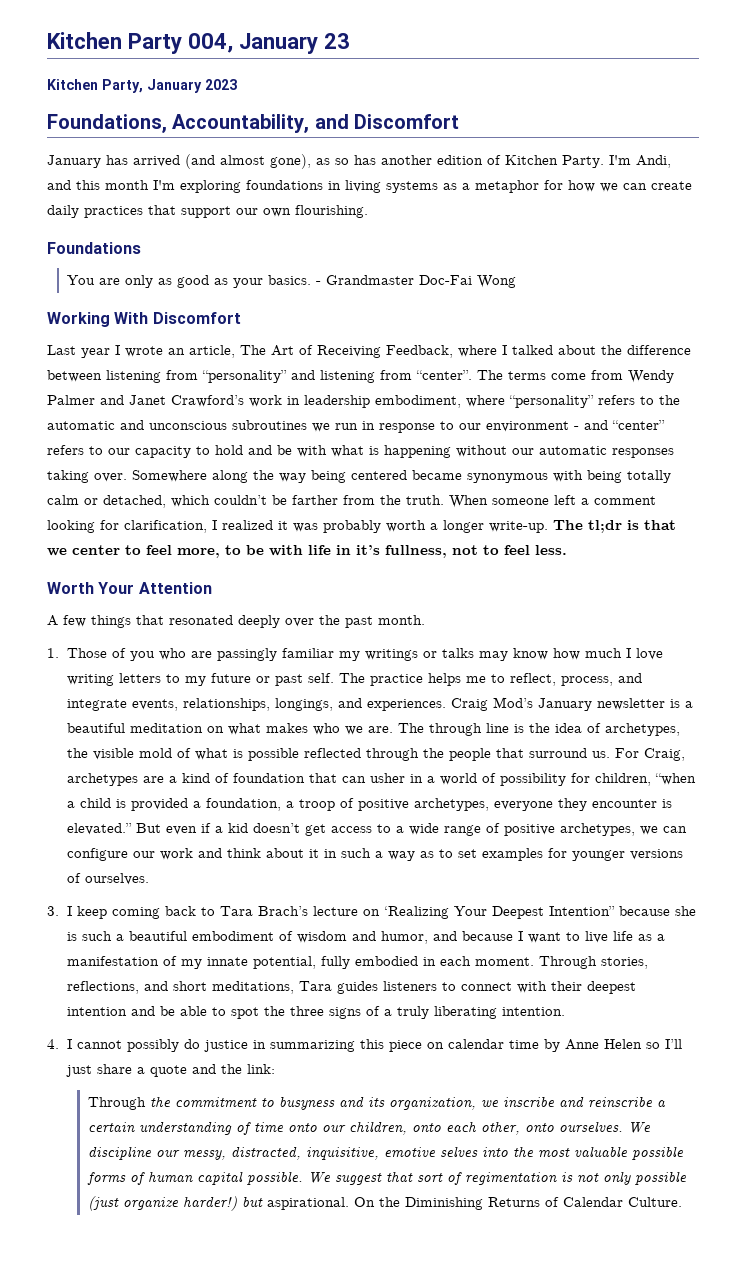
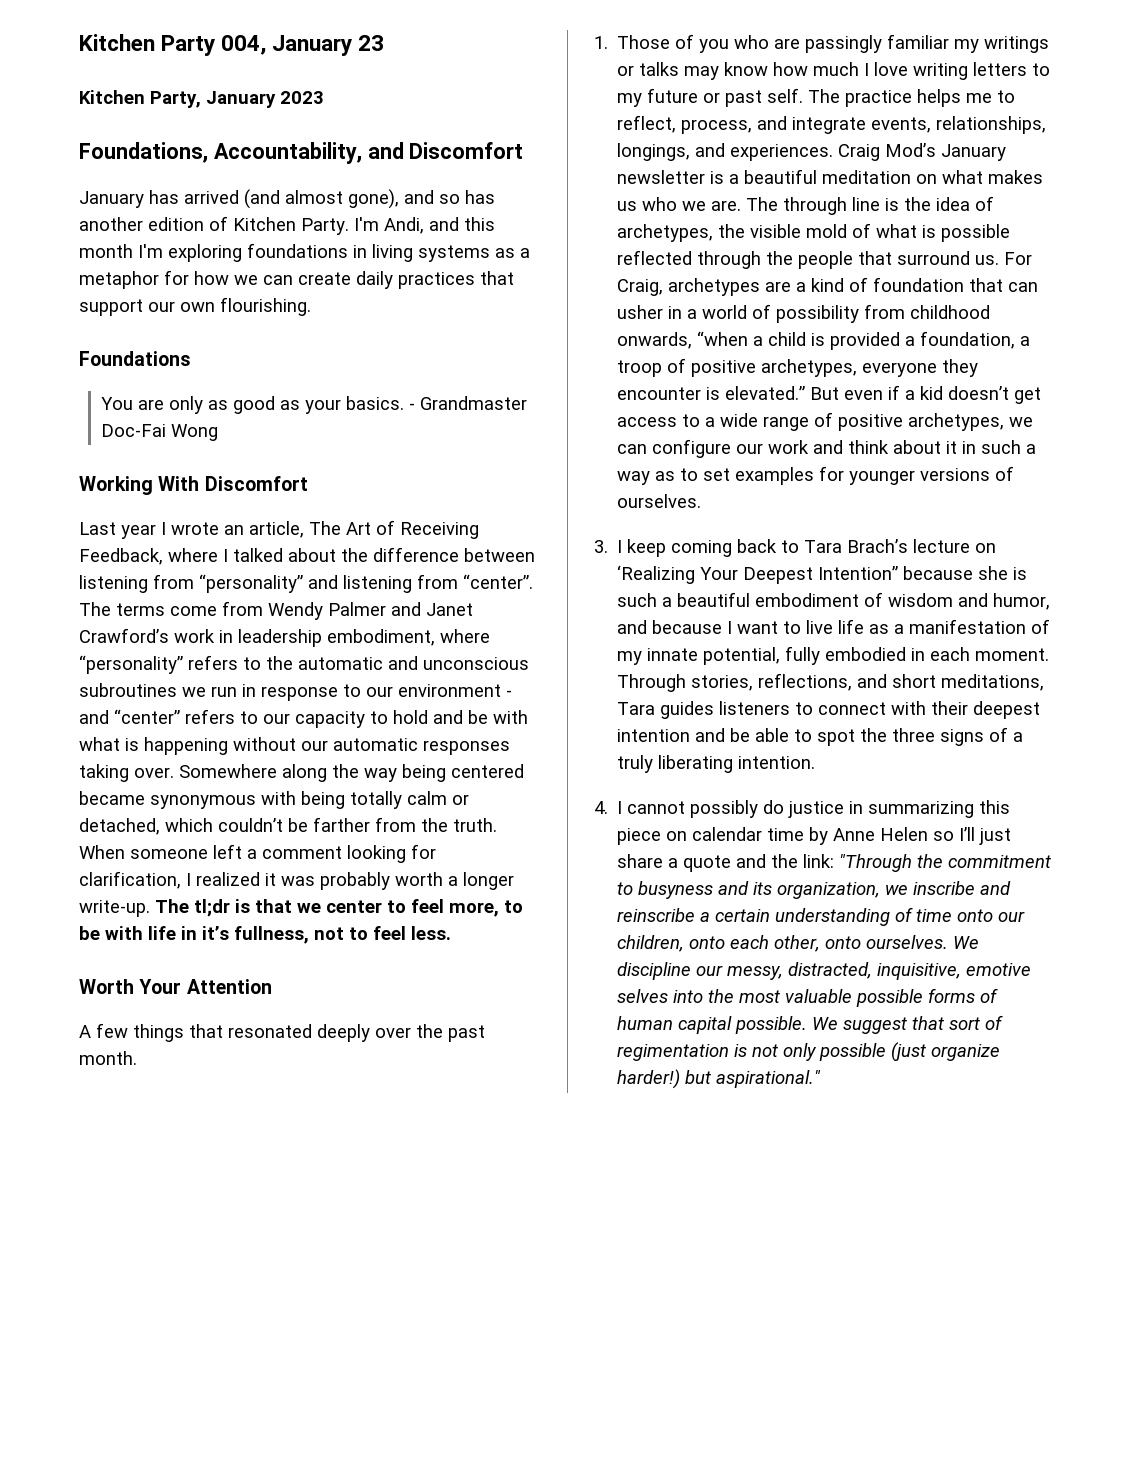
- January has arrived (and almost gone), as so has another edition of Kitchen Party.
+ January has arrived (and almost gone), and so has another edition of Kitchen Party.
- Craig Mod’s January newsletter is a beautiful meditation on what makes who we are.
+ Craig Mod’s January newsletter is a beautiful meditation on what makes us who we are.
- For Craig, archetypes are a kind of foundation that can usher in a world of possibility for children, “when a child is provided a foundation, a troop of positive archetypes, everyone they encounter is elevated.”
+ For Craig, archetypes are a kind of foundation that can usher in a world of possibility from childhood onwards, “when a child is provided a foundation, a troop of positive archetypes, everyone they encounter is elevated.”
- 4. I cannot possibly do justice in summarizing this piece on calendar time by Anne Helen so I’ll just share a quote and the link:
- Through the commitment to busyness and its organization, we inscribe and reinscribe a certain understanding of time onto our children, onto each other, onto ourselves.
+ 4. I cannot possibly do justice in summarizing this piece on calendar time by Anne Helen so I’ll just share a quote and the link: "Through the commitment to busyness and its organization, we inscribe and reinscribe a certain understanding of time onto our children, onto each other, onto ourselves.
- We suggest that sort of regimentation is not only possible (just organize harder!) but aspirational. On the Diminishing Returns of Calendar Culture.
+ We suggest that sort of regimentation is not only possible (just organize harder!) but aspirational."

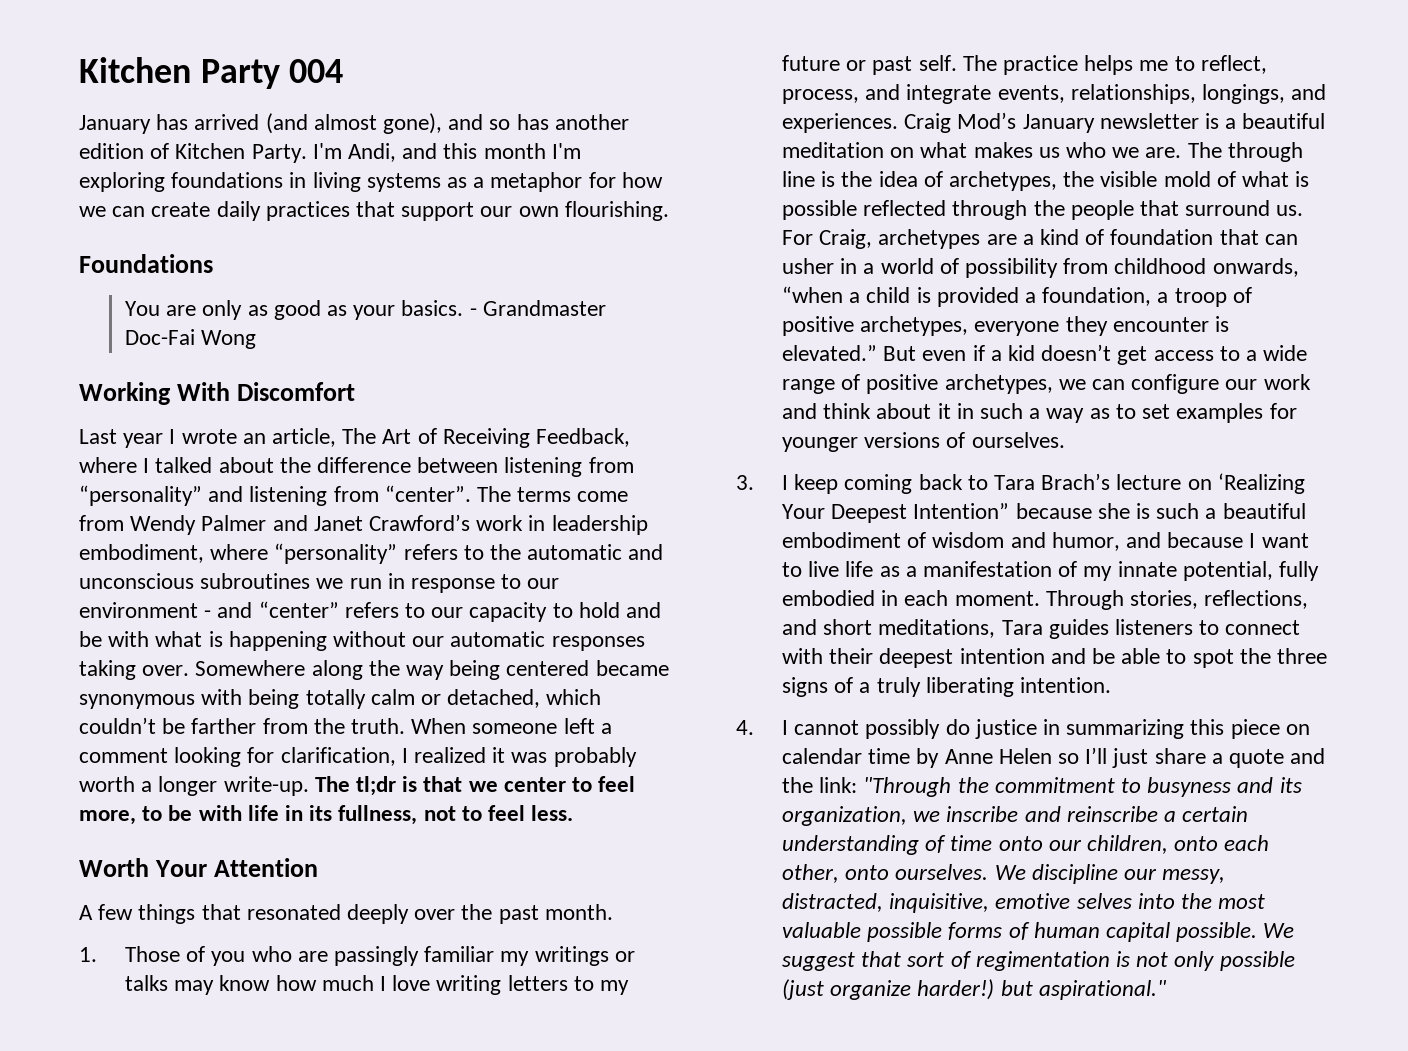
- Kitchen Party 004, January 23
- Kitchen Party, January 2023
- Foundations, Accountability, and Discomfort
+ Kitchen Party 004
- The tl;dr is that we center to feel more, to be with life in it’s fullness, not to feel less.
+ The tl;dr is that we center to feel more, to be with life in its fullness, not to feel less.

